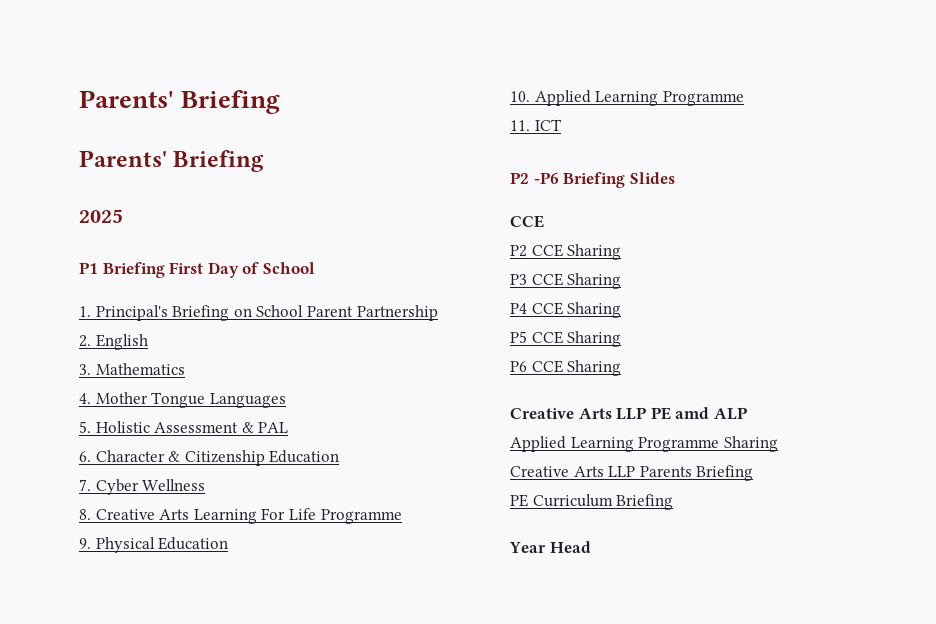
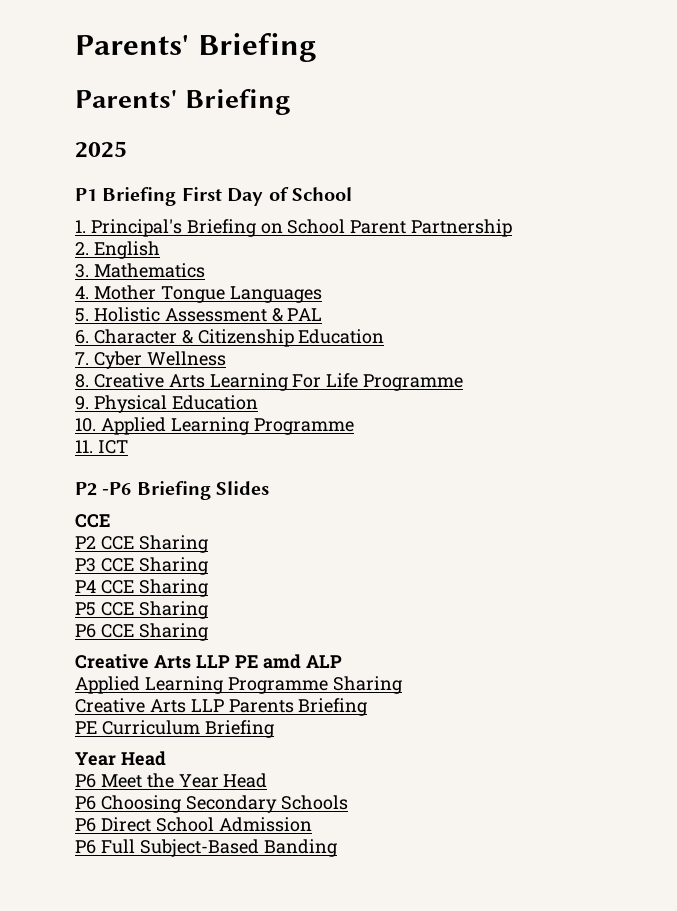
+ P6 Meet the Year Head
+ P6 Choosing Secondary Schools
+ P6 Direct School Admission
+ P6 Full Subject-Based Banding

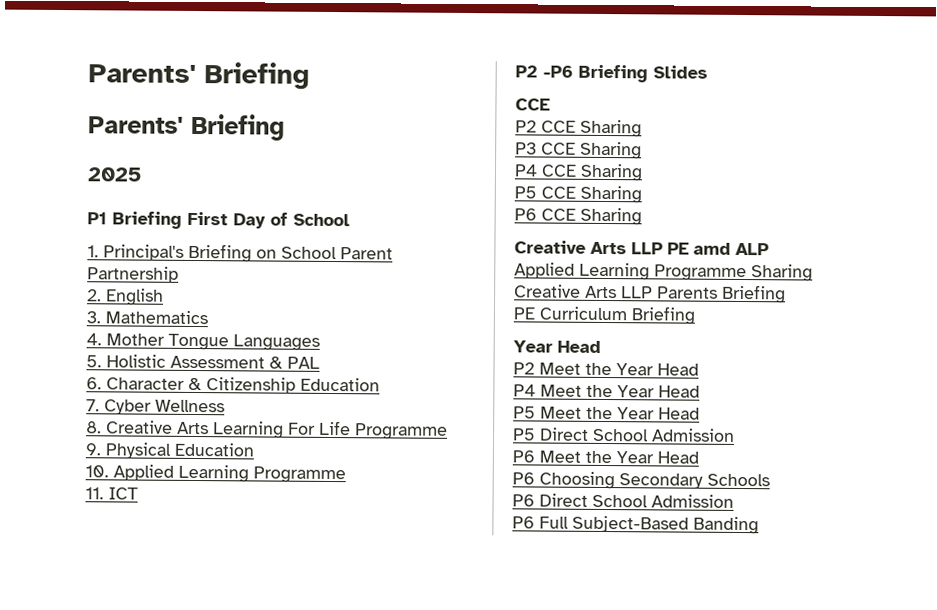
+ P2 Meet the Year Head
+ P4 Meet the Year Head
+ P5 Meet the Year Head
+ P5 Direct School Admission

